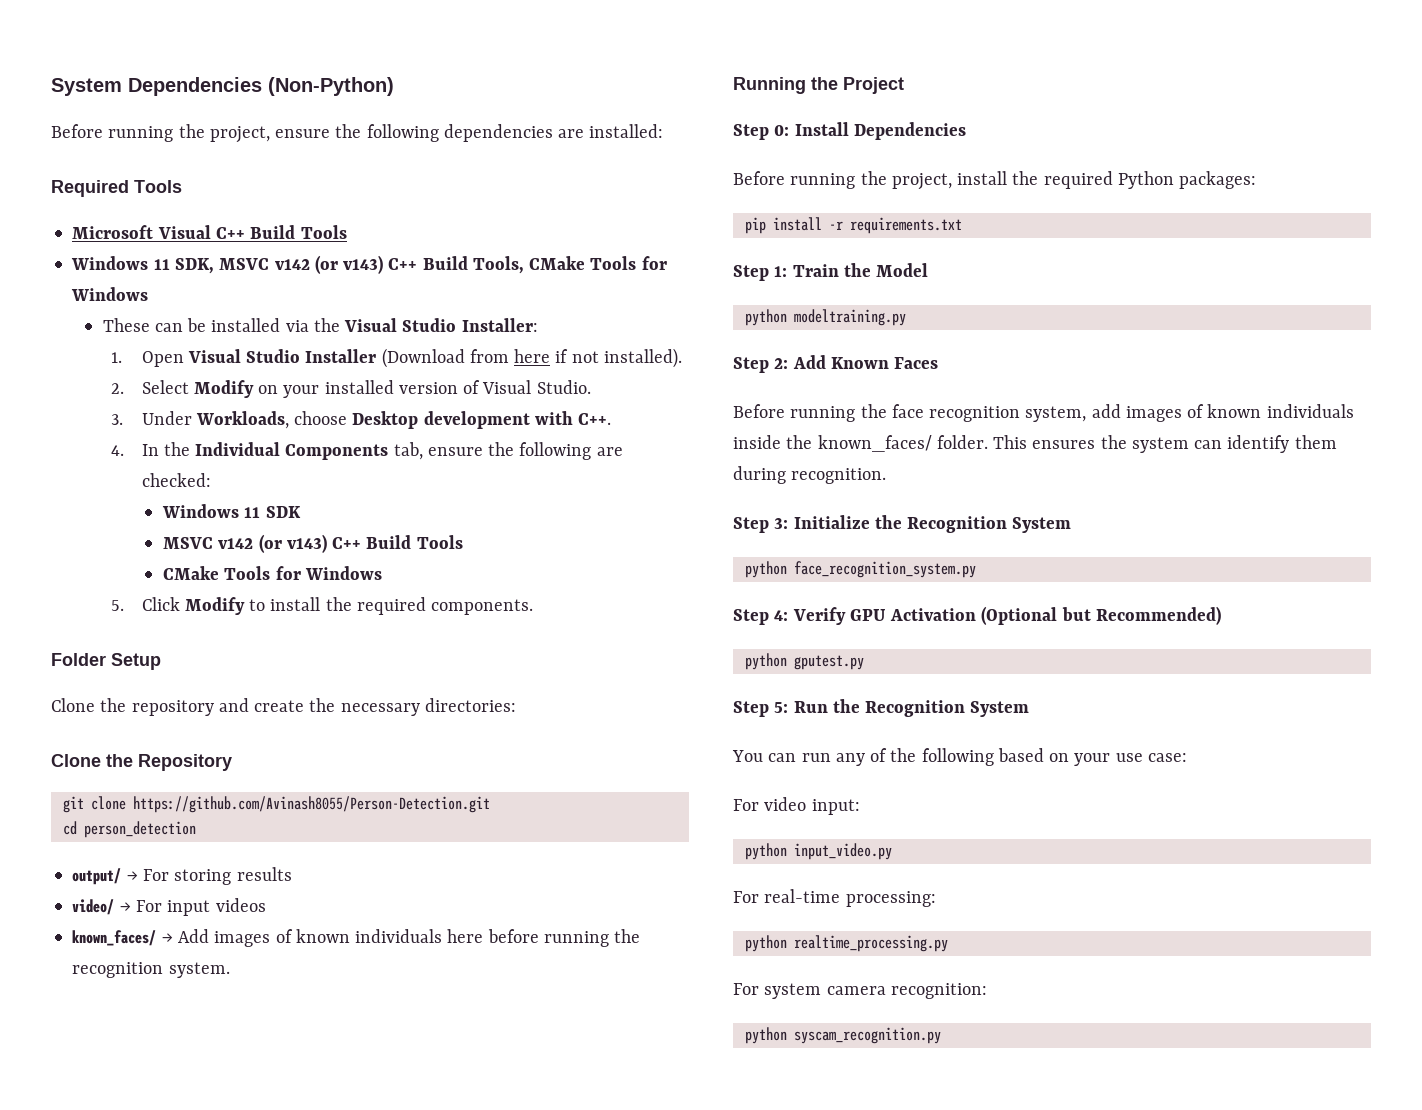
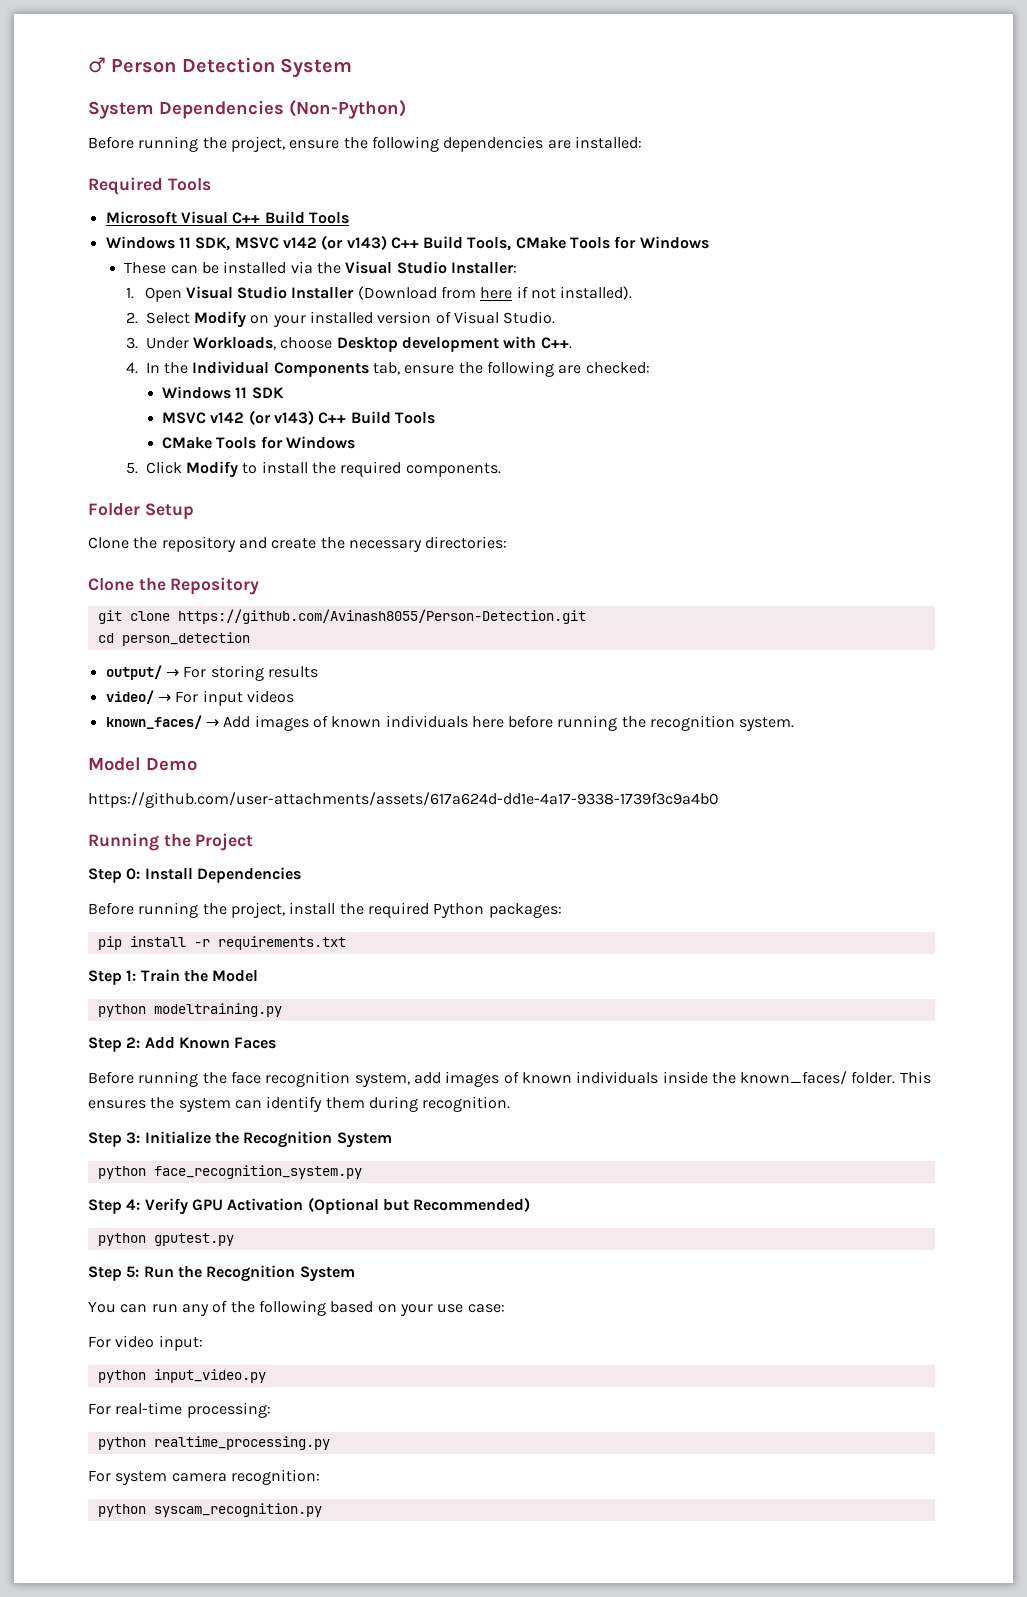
+ ♂ Person Detection System
+ Model Demo
+ https://github.com/user-attachments/assets/617a624d-dd1e-4a17-9338-1739f3c9a4b0

